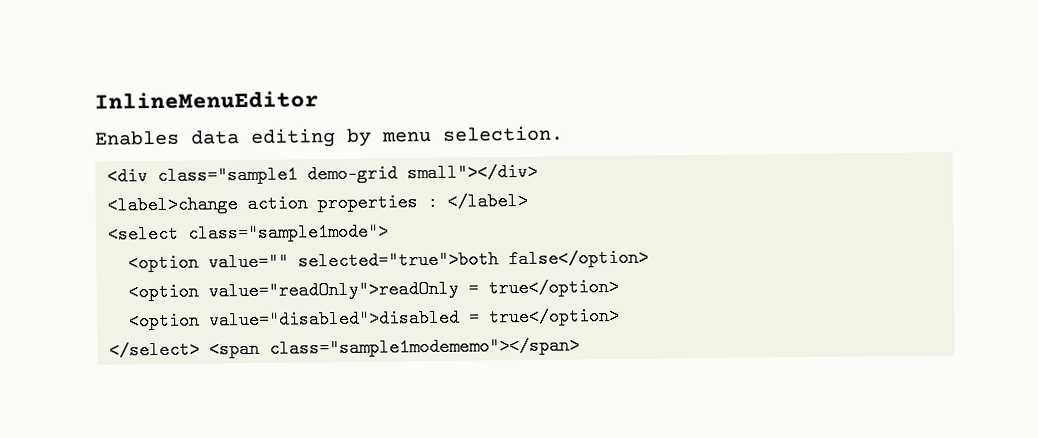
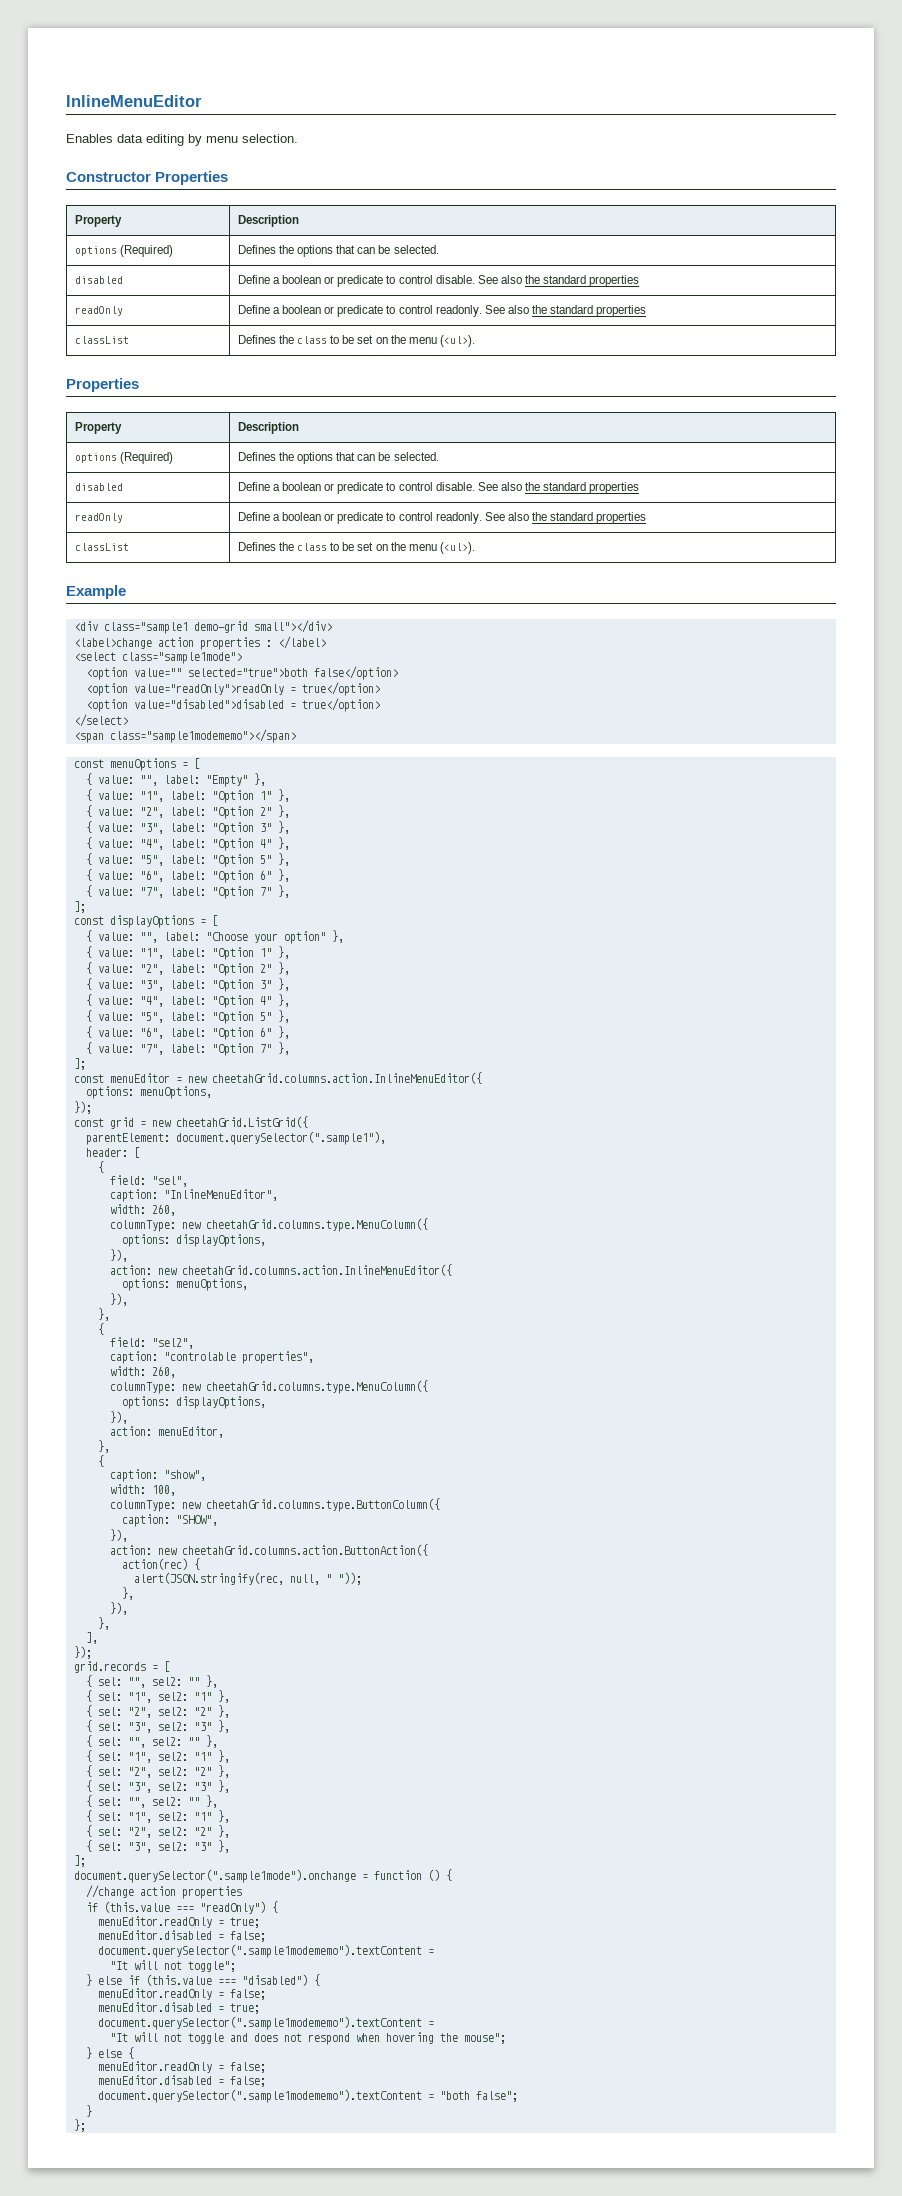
+ Constructor Properties
+ Property | Description
+ options (Required) | Defines the options that can be selected.
+ disabled | Define a boolean or predicate to control disable. See also the standard properties
+ readOnly | Define a boolean or predicate to control readonly. See also the standard properties
+ classList | Defines the class to be set on the menu (<ul>).
+ Properties
+ Property | Description
+ options (Required) | Defines the options that can be selected.
+ disabled | Define a boolean or predicate to control disable. See also the standard properties
+ readOnly | Define a boolean or predicate to control readonly. See also the standard properties
+ classList | Defines the class to be set on the menu (<ul>).
+ Example
- </select> <span class="sample1modememo"></span>
+ </select>
+ <span class="sample1modememo"></span>
+ const menuOptions = [
+ { value: "", label: "Empty" },
+ { value: "1", label: "Option 1" },
+ { value: "2", label: "Option 2" },
+ { value: "3", label: "Option 3" },
+ { value: "4", label: "Option 4" },
+ { value: "5", label: "Option 5" },
+ { value: "6", label: "Option 6" },
+ { value: "7", label: "Option 7" },
+ ];
+ const displayOptions = [
+ { value: "", label: "Choose your option" },
+ { value: "1", label: "Option 1" },
+ { value: "2", label: "Option 2" },
+ { value: "3", label: "Option 3" },
+ { value: "4", label: "Option 4" },
+ { value: "5", label: "Option 5" },
+ { value: "6", label: "Option 6" },
+ { value: "7", label: "Option 7" },
+ ];
+ const menuEditor = new cheetahGrid.columns.action.InlineMenuEditor({
+ options: menuOptions,
+ });
+ const grid = new cheetahGrid.ListGrid({
+ parentElement: document.querySelector(".sample1"),
+ header: [
+ {
+ field: "sel",
+ caption: "InlineMenuEditor",
+ width: 260,
+ columnType: new cheetahGrid.columns.type.MenuColumn({
+ options: displayOptions,
+ }),
+ action: new cheetahGrid.columns.action.InlineMenuEditor({
+ options: menuOptions,
+ }),
+ },
+ {
+ field: "sel2",
+ caption: "controlable properties",
+ width: 260,
+ columnType: new cheetahGrid.columns.type.MenuColumn({
+ options: displayOptions,
+ }),
+ action: menuEditor,
+ },
+ {
+ caption: "show",
+ width: 100,
+ columnType: new cheetahGrid.columns.type.ButtonColumn({
+ caption: "SHOW",
+ }),
+ action: new cheetahGrid.columns.action.ButtonAction({
+ action(rec) {
+ alert(JSON.stringify(rec, null, " "));
+ },
+ }),
+ },
+ ],
+ });
+ grid.records = [
+ { sel: "", sel2: "" },
+ { sel: "1", sel2: "1" },
+ { sel: "2", sel2: "2" },
+ { sel: "3", sel2: "3" },
+ { sel: "", sel2: "" },
+ { sel: "1", sel2: "1" },
+ { sel: "2", sel2: "2" },
+ { sel: "3", sel2: "3" },
+ { sel: "", sel2: "" },
+ { sel: "1", sel2: "1" },
+ { sel: "2", sel2: "2" },
+ { sel: "3", sel2: "3" },
+ ];
+ document.querySelector(".sample1mode").onchange = function () {
+ //change action properties
+ if (this.value === "readOnly") {
+ menuEditor.readOnly = true;
+ menuEditor.disabled = false;
+ document.querySelector(".sample1modememo").textContent =
+ "It will not toggle";
+ } else if (this.value === "disabled") {
+ menuEditor.readOnly = false;
+ menuEditor.disabled = true;
+ document.querySelector(".sample1modememo").textContent =
+ "It will not toggle and does not respond when hovering the mouse";
+ } else {
+ menuEditor.readOnly = false;
+ menuEditor.disabled = false;
+ document.querySelector(".sample1modememo").textContent = "both false";
+ }
+ };

